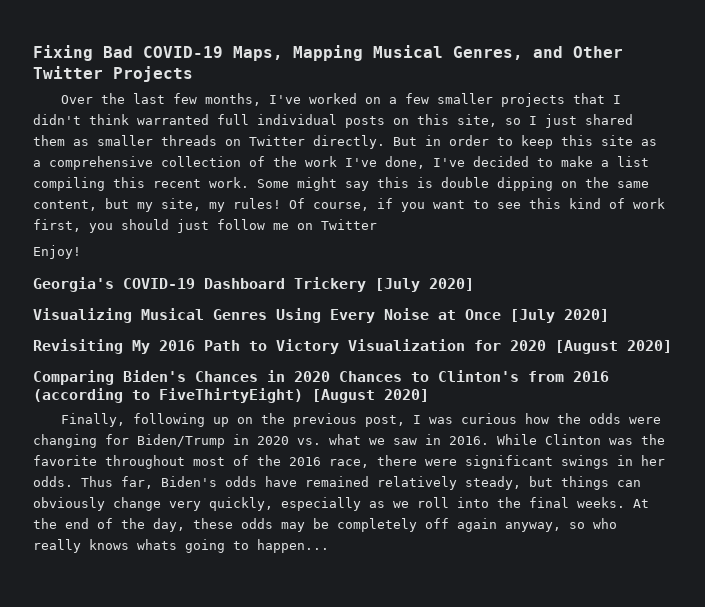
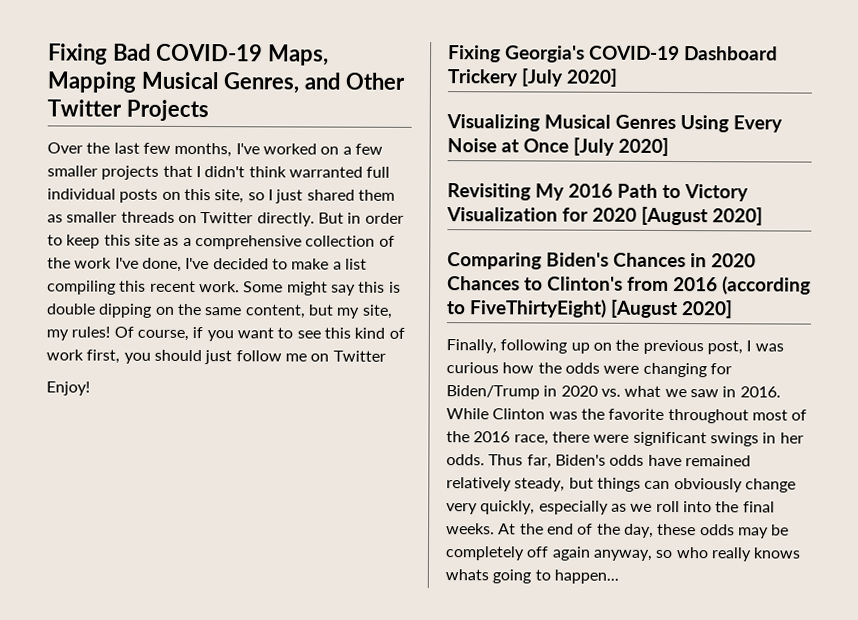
- Georgia's COVID-19 Dashboard Trickery [July 2020]
+ Fixing Georgia's COVID-19 Dashboard Trickery [July 2020]

